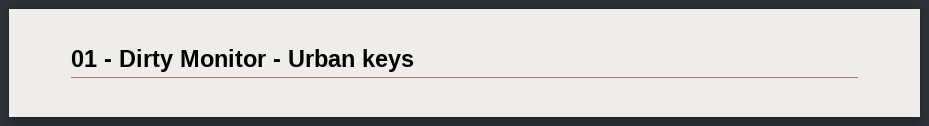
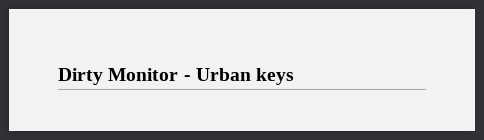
- 01 - Dirty Monitor - Urban keys
+ Dirty Monitor - Urban keys

